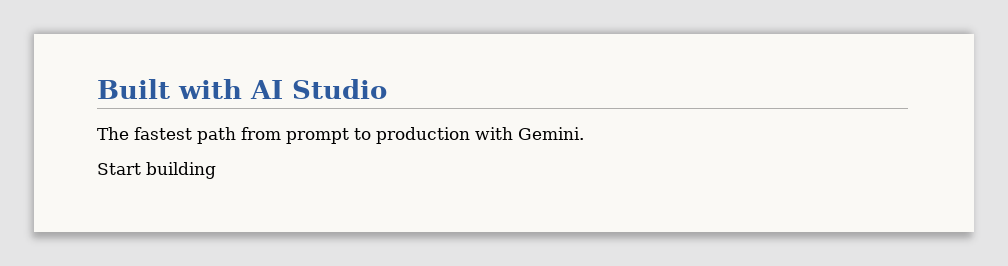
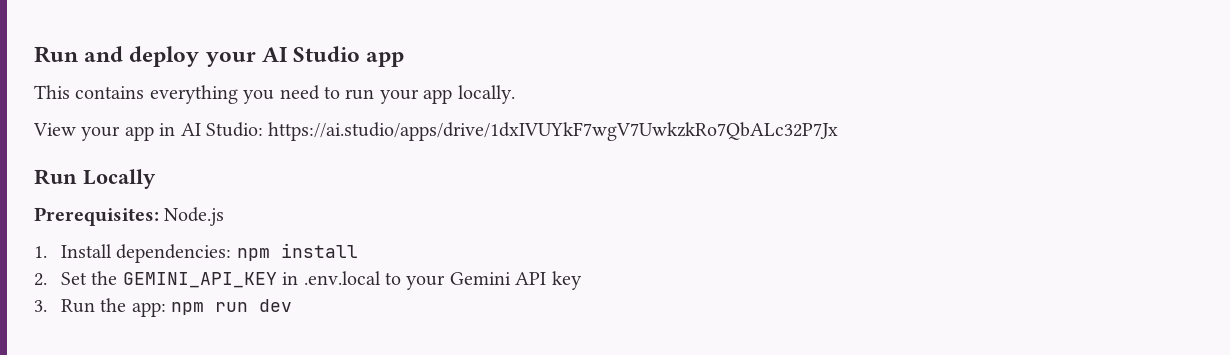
- Built with AI Studio
- The fastest path from prompt to production with Gemini.
- Start building
+ Run and deploy your AI Studio app
+ This contains everything you need to run your app locally.
+ View your app in AI Studio: https://ai.studio/apps/drive/1dxIVUYkF7wgV7UwkzkRo7QbALc32P7Jx
+ Run Locally
+ Prerequisites: Node.js
+ 1. Install dependencies: npm install
+ 2. Set the GEMINI_API_KEY in .env.local to your Gemini API key
+ 3. Run the app: npm run dev

